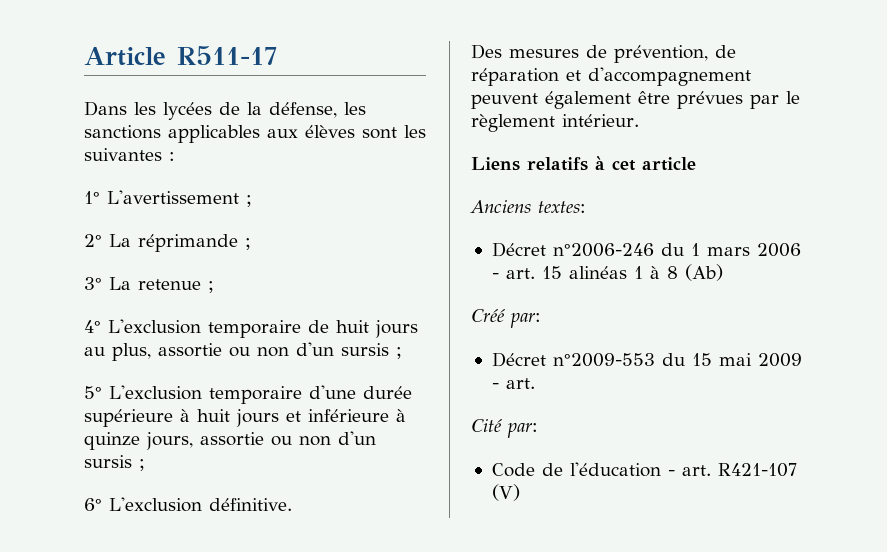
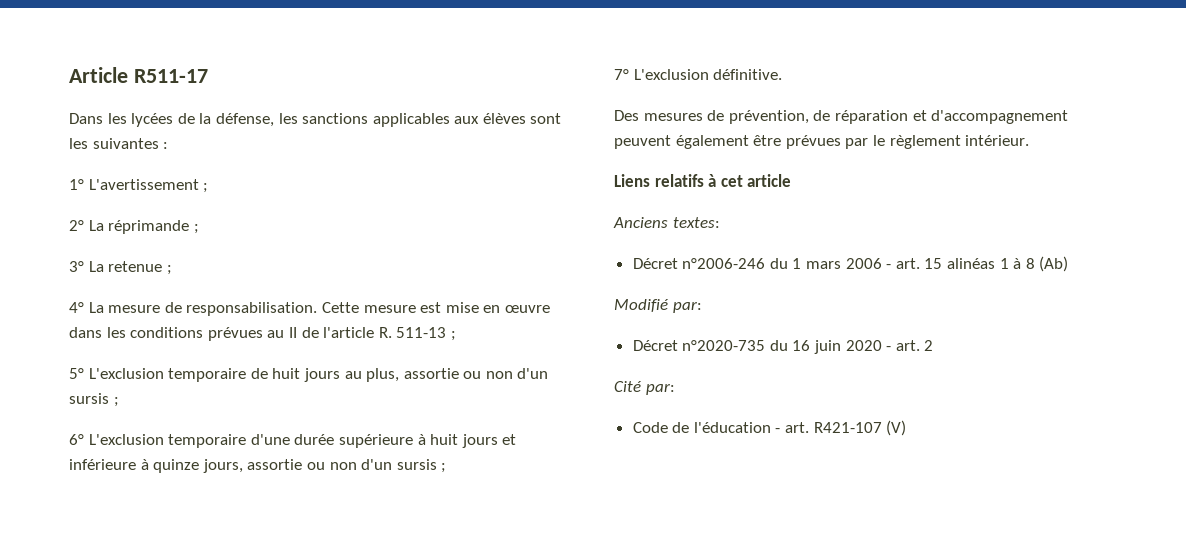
- 4° L'exclusion temporaire de huit jours au plus, assortie ou non d'un sursis ;
+ 4° La mesure de responsabilisation. Cette mesure est mise en œuvre dans les conditions prévues au II de l'article R. 511-13 ;
+ 5° L'exclusion temporaire de huit jours au plus, assortie ou non d'un sursis ;
- 5° L'exclusion temporaire d'une durée supérieure à huit jours et inférieure à quinze jours, assortie ou non d'un sursis ;
+ 6° L'exclusion temporaire d'une durée supérieure à huit jours et inférieure à quinze jours, assortie ou non d'un sursis ;
- 6° L'exclusion définitive.
+ 7° L'exclusion définitive.
- Créé par:
+ Modifié par:
- Décret n°2009-553 du 15 mai 2009 - art.
+ Décret n°2020-735 du 16 juin 2020 - art. 2

